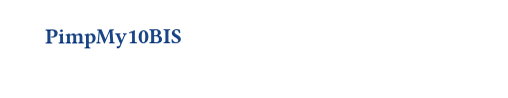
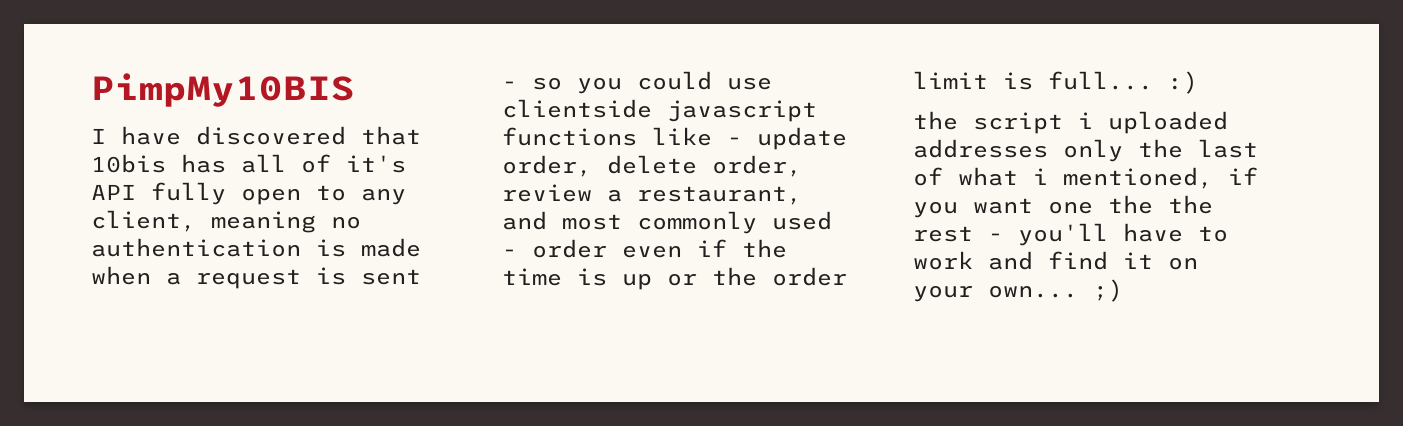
+ I have discovered that 10bis has all of it's API fully open to any client, meaning no authentication is made when a request is sent - so you could use clientside javascript functions like - update order, delete order, review a restaurant, and most commonly used - order even if the time is up or the order limit is full... :)
+ the script i uploaded addresses only the last of what i mentioned, if you want one the the rest - you'll have to work and find it on your own... ;)

